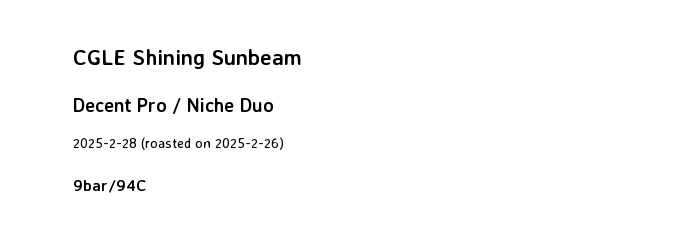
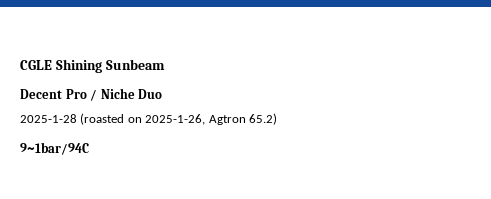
- 2025-2-28 (roasted on 2025-2-26)
- 9bar/94C
+ 2025-1-28 (roasted on 2025-1-26, Agtron 65.2)
+ 9~1bar/94C

